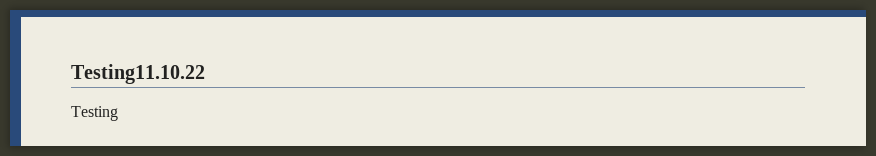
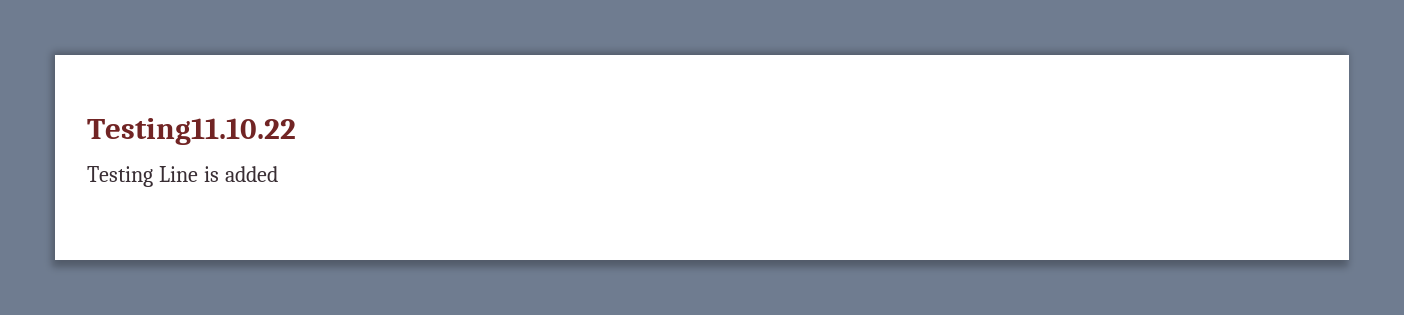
- Testing
+ Testing Line is added

